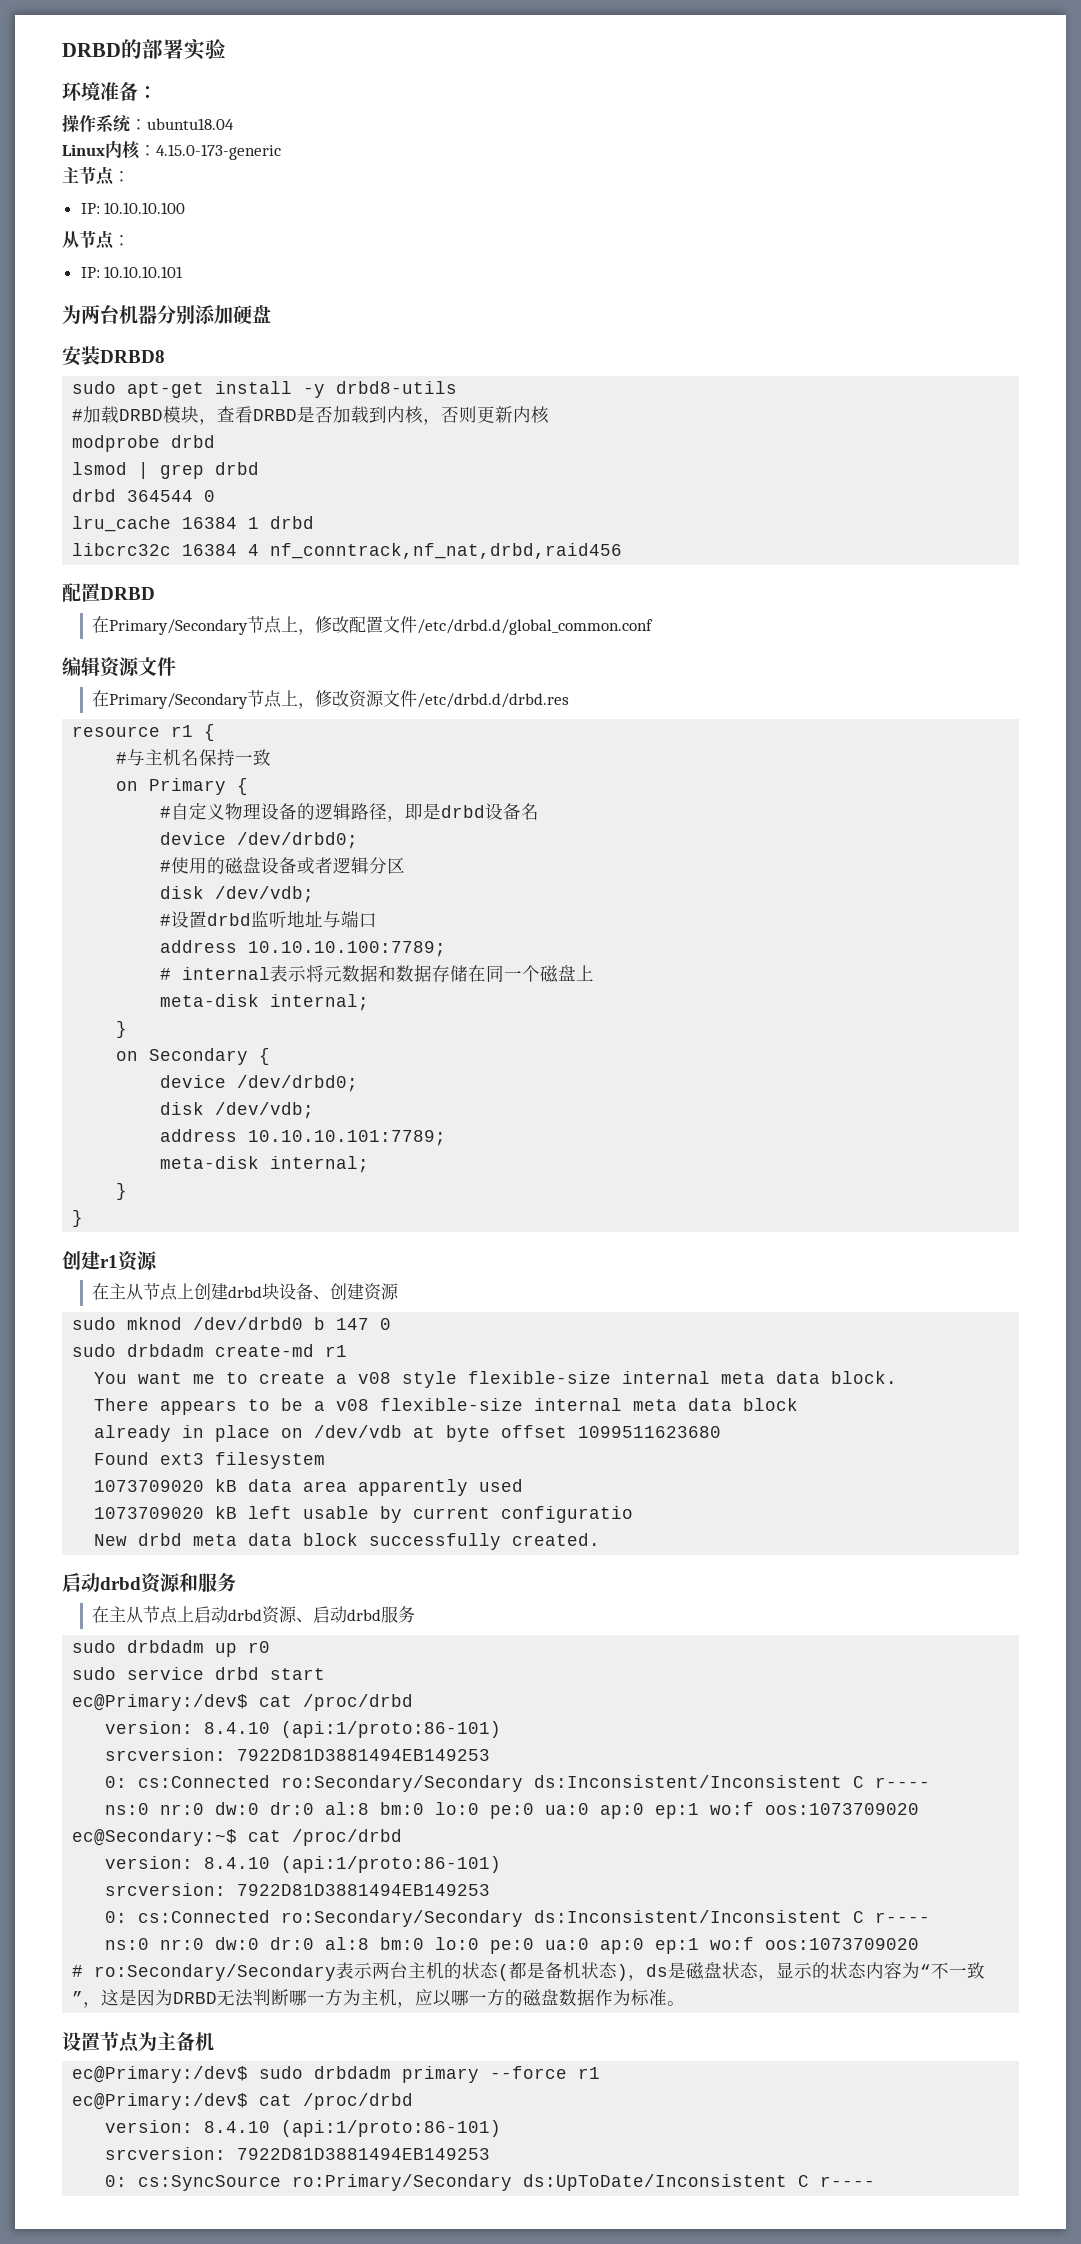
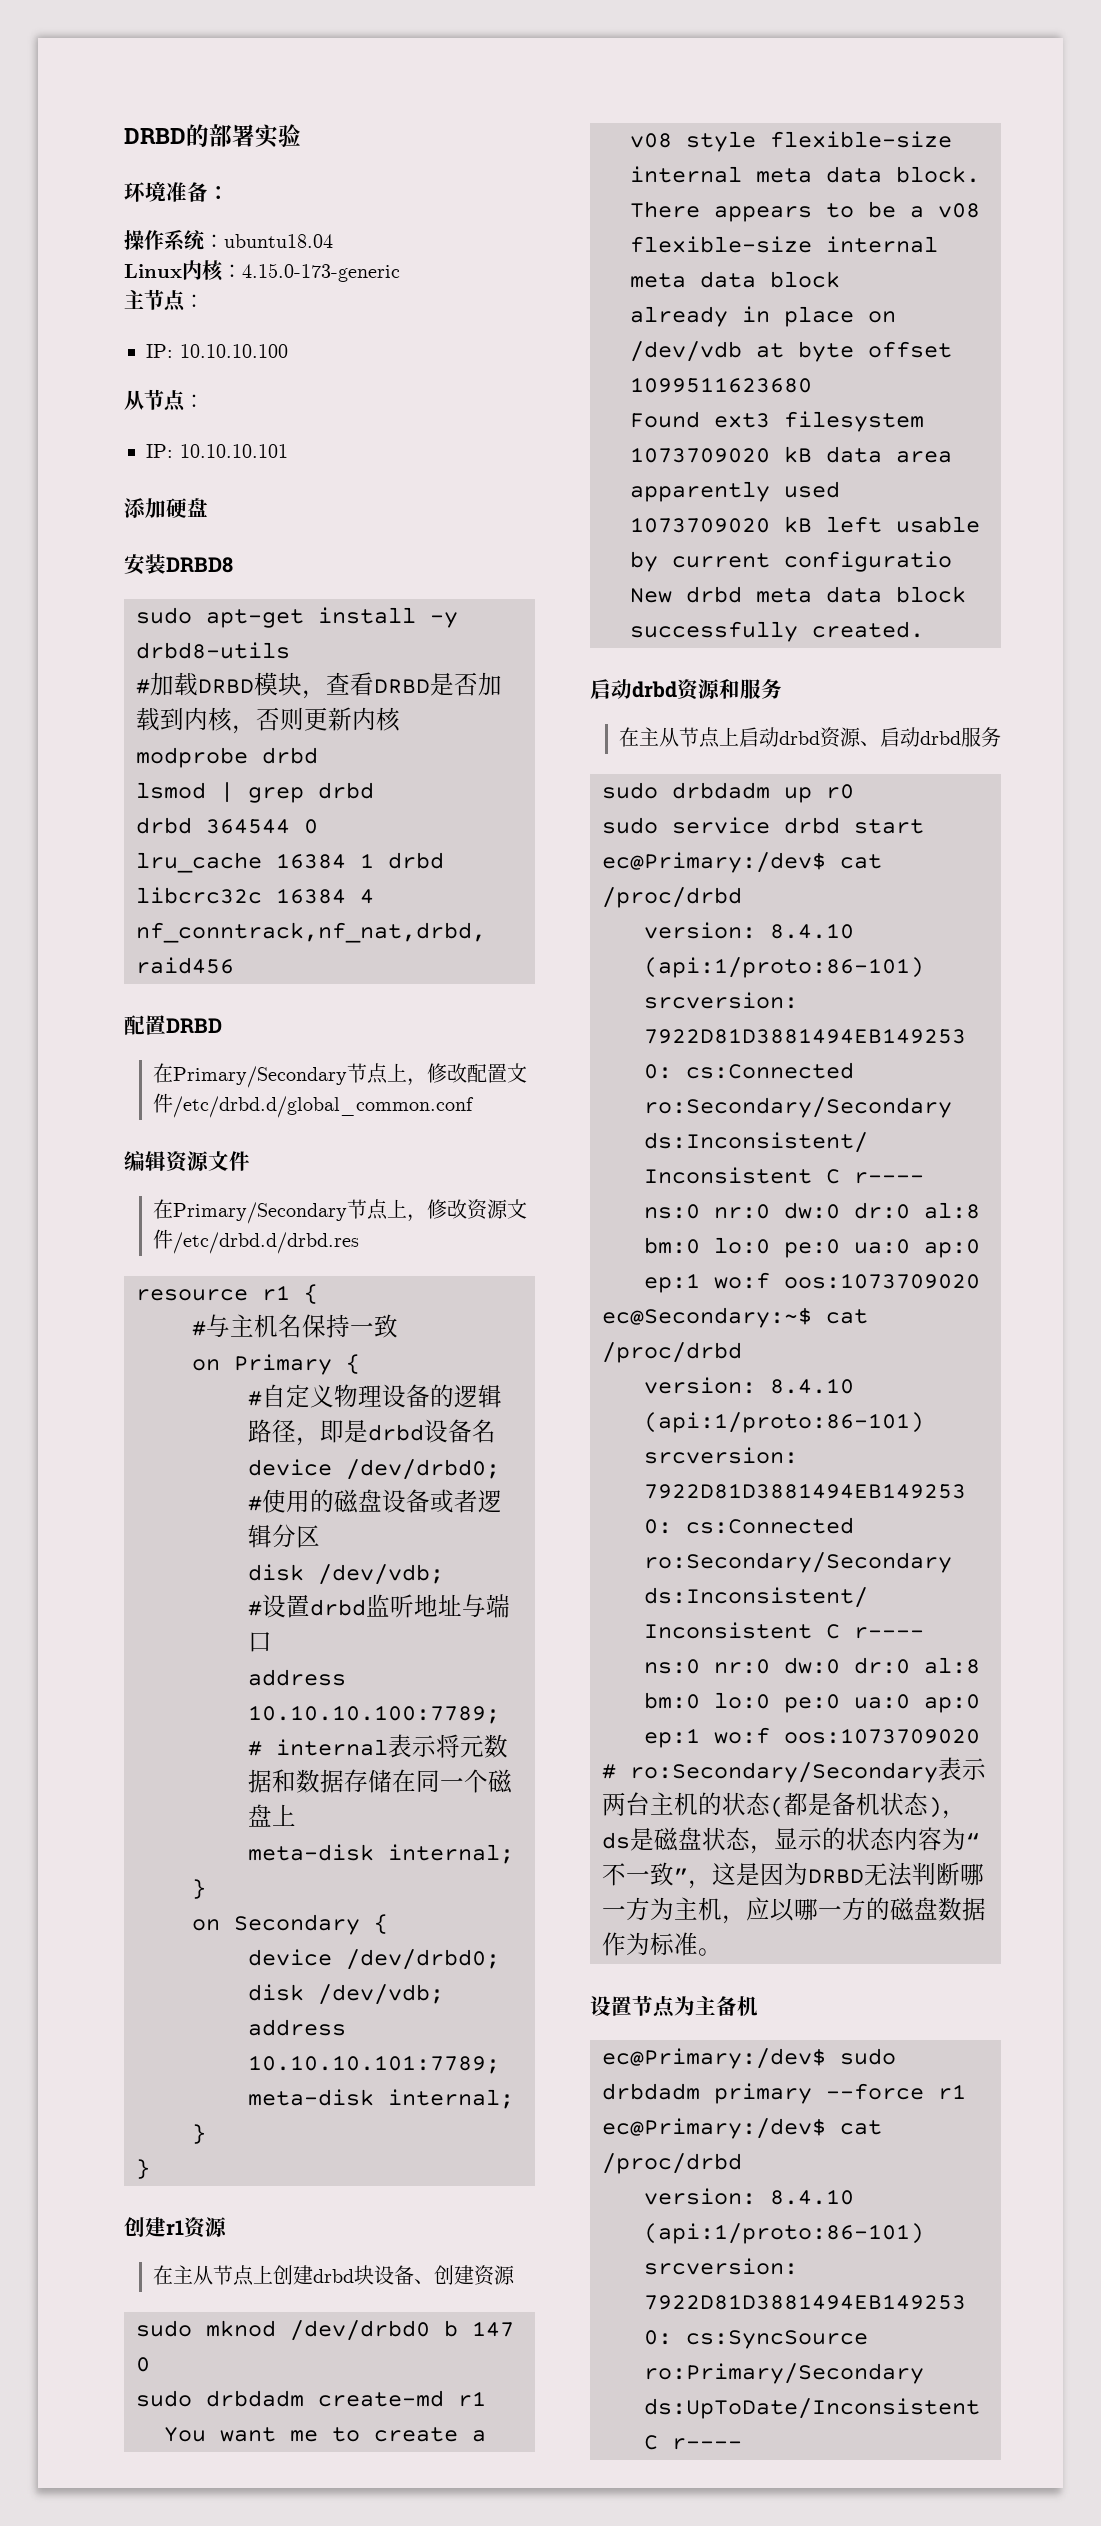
- 为两台机器分别添加硬盘
+ 添加硬盘

